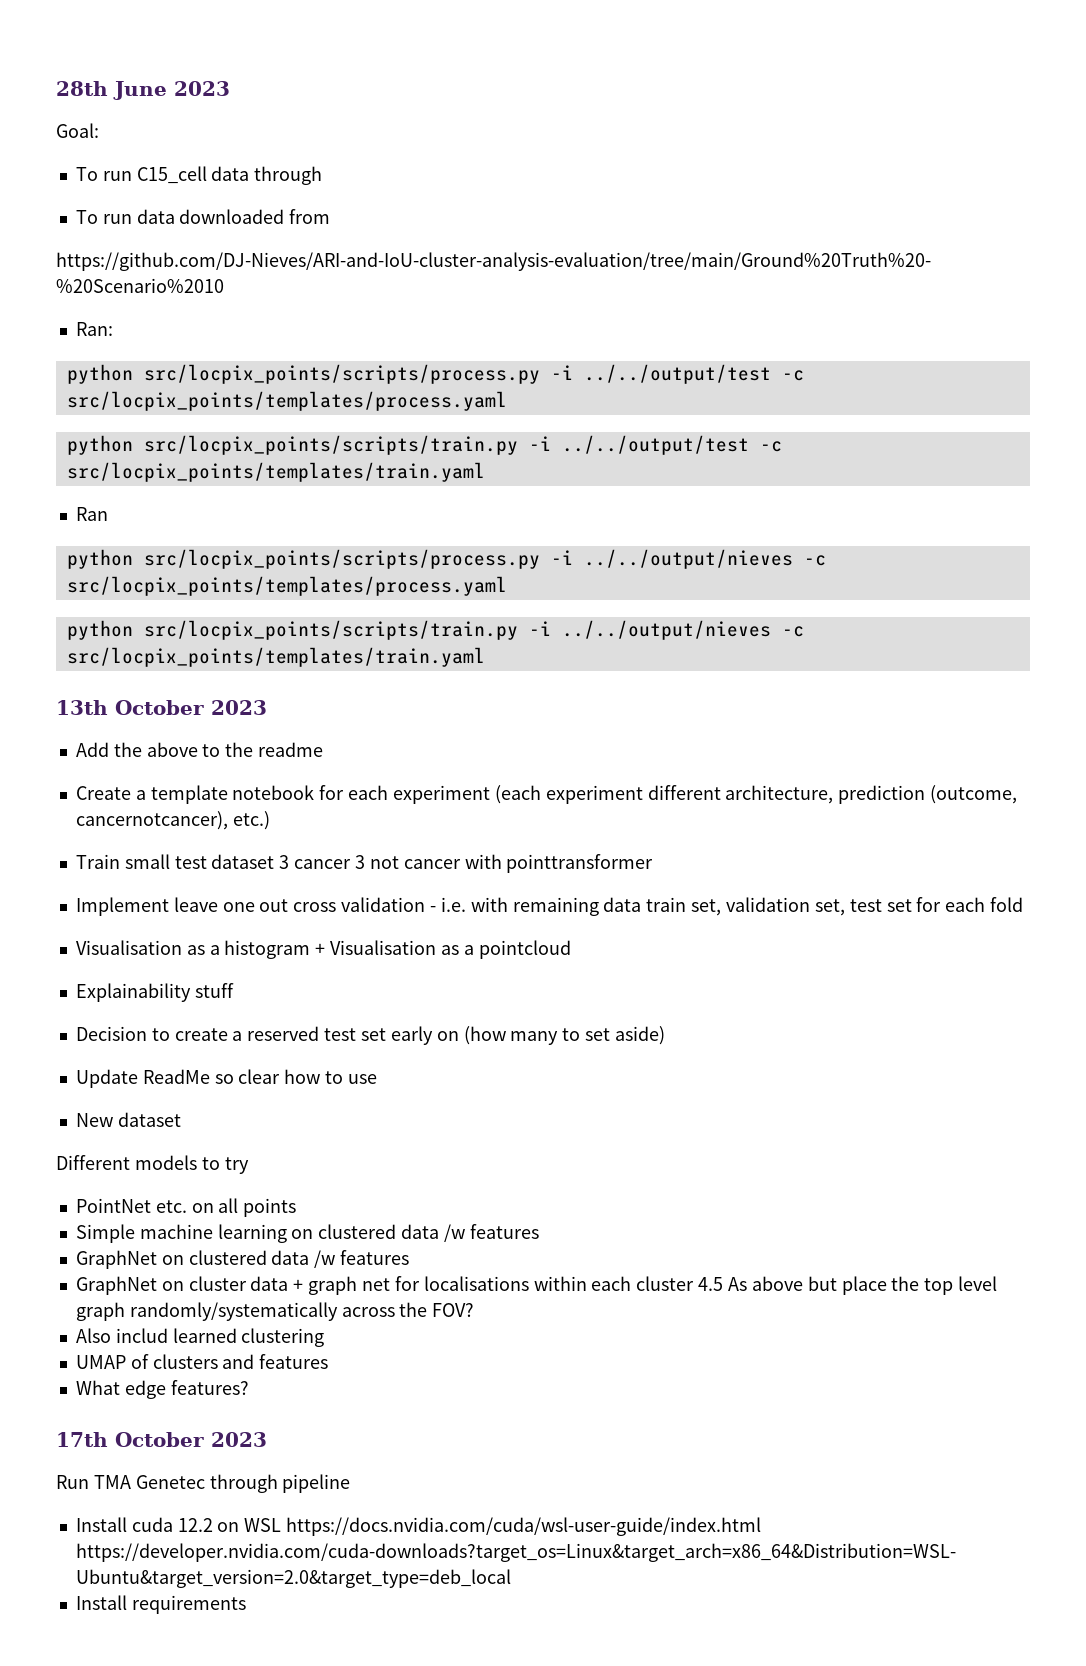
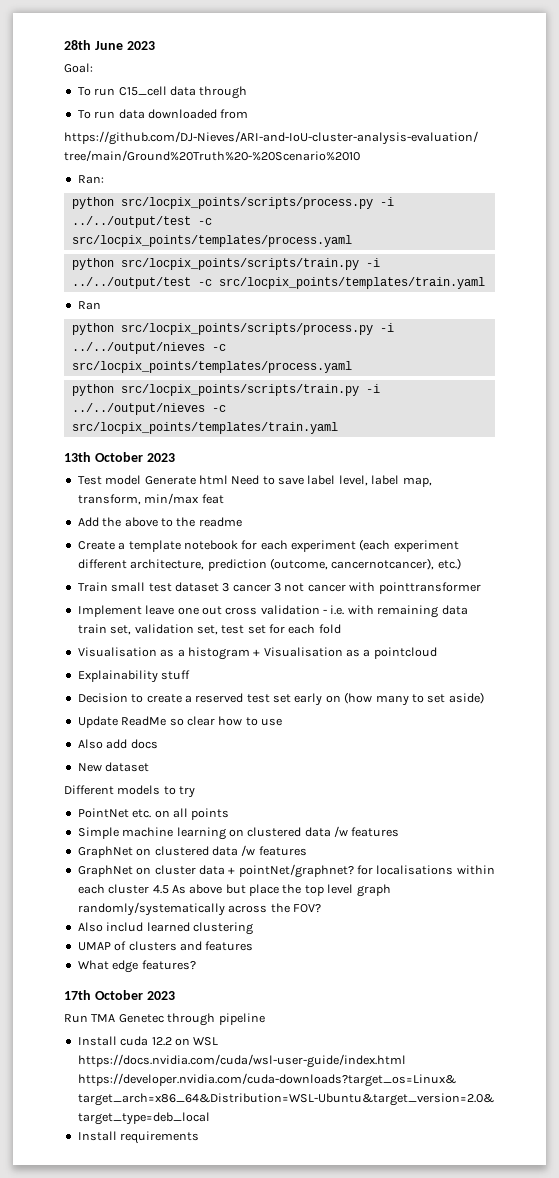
+ Test model Generate html Need to save label level, label map, transform, min/max feat
+ Also add docs
- GraphNet on cluster data + graph net for localisations within each cluster 4.5 As above but place the top level graph randomly/systematically across the FOV?
+ GraphNet on cluster data + pointNet/graphnet? for localisations within each cluster 4.5 As above but place the top level graph randomly/systematically across the FOV?

